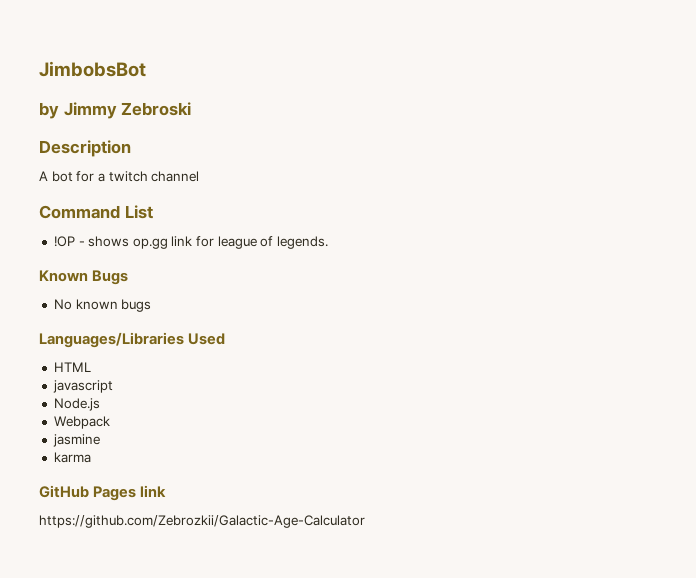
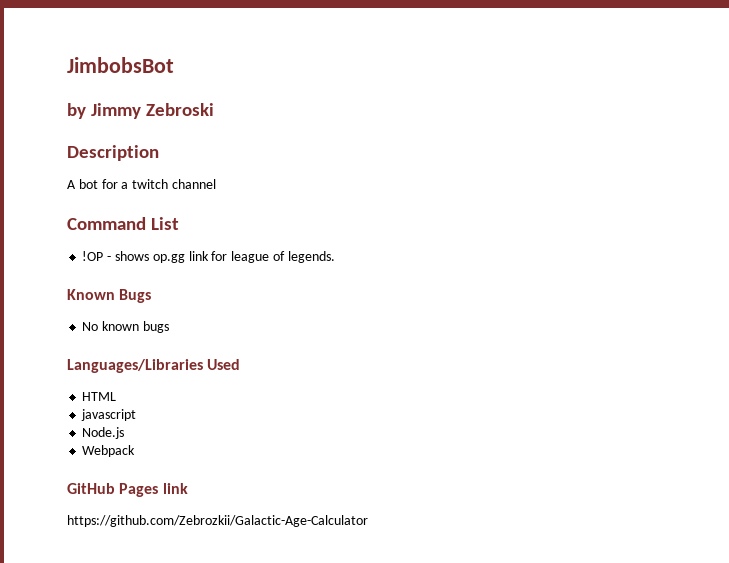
- jasmine
- karma

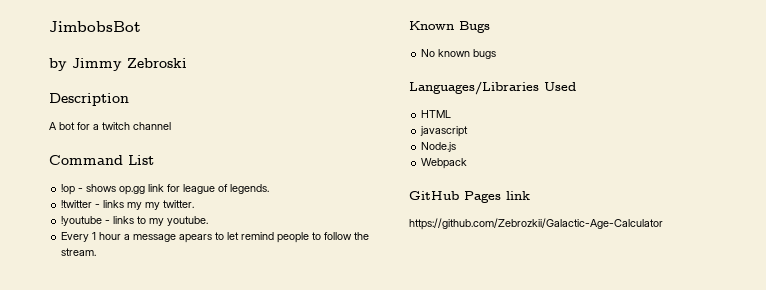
- !OP - shows op.gg link for league of legends.
+ !op - shows op.gg link for league of legends.
+ !twitter - links my my twitter.
+ !youtube - links to my youtube.
+ Every 1 hour a message apears to let remind people to follow the stream.

